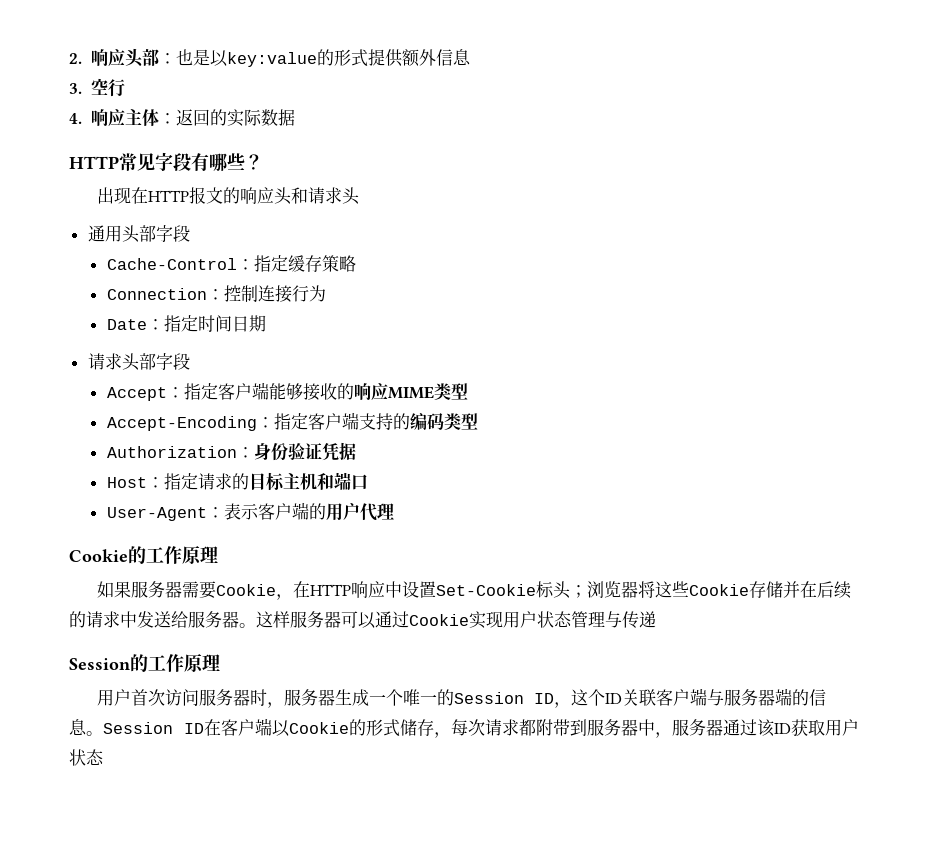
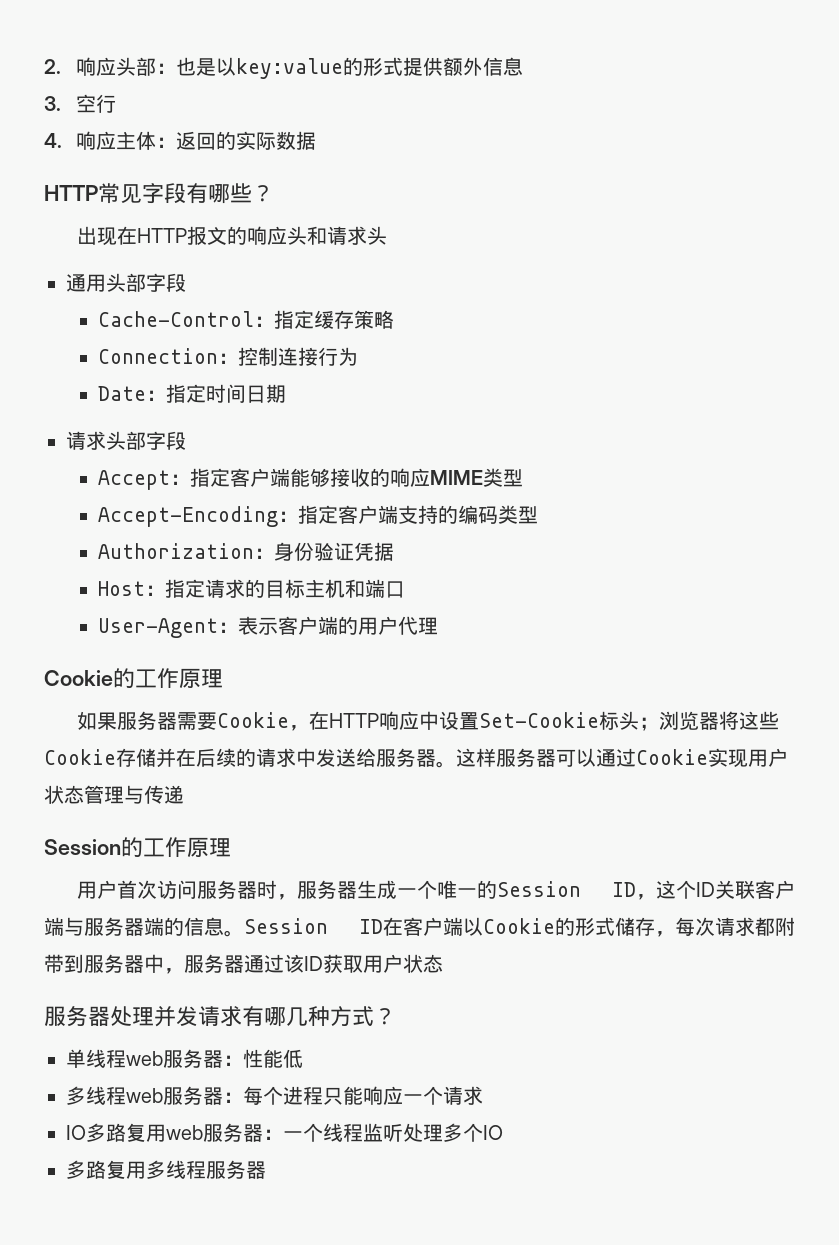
+ 服务器处理并发请求有哪几种方式？
+ 单线程web服务器：性能低
+ 多线程web服务器：每个进程只能响应一个请求
+ IO多路复用web服务器：一个线程监听处理多个IO
+ 多路复用多线程服务器

